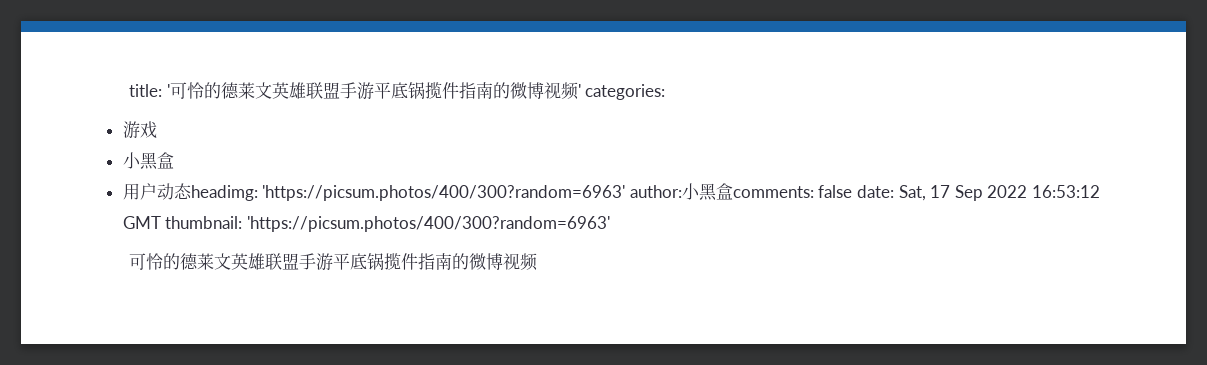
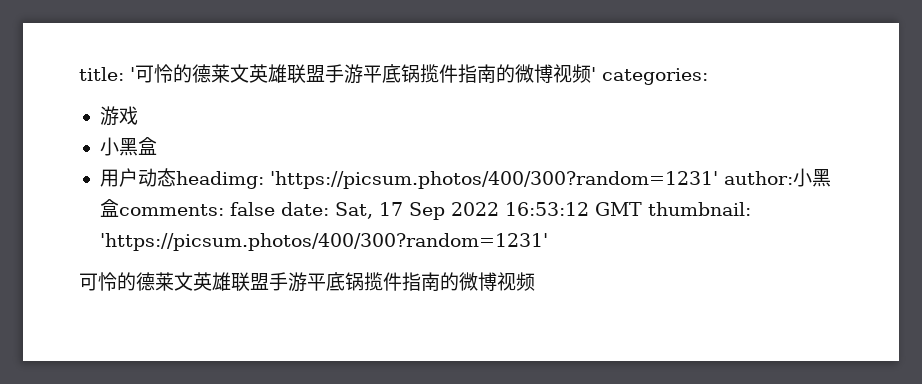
- 用户动态headimg: 'https://picsum.photos/400/300?random=6963' author:小黑盒comments: false date: Sat, 17 Sep 2022 16:53:12 GMT thumbnail: 'https://picsum.photos/400/300?random=6963'
+ 用户动态headimg: 'https://picsum.photos/400/300?random=1231' author:小黑盒comments: false date: Sat, 17 Sep 2022 16:53:12 GMT thumbnail: 'https://picsum.photos/400/300?random=1231'

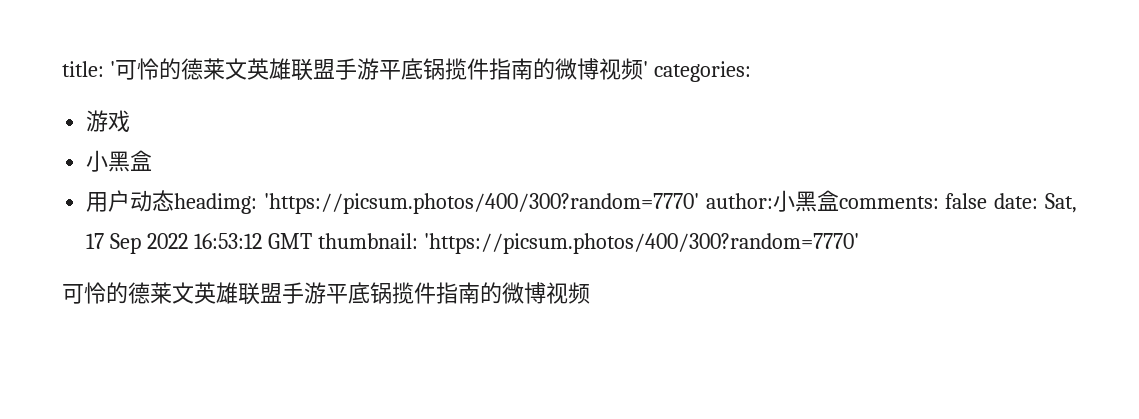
- 用户动态headimg: 'https://picsum.photos/400/300?random=1231' author:小黑盒comments: false date: Sat, 17 Sep 2022 16:53:12 GMT thumbnail: 'https://picsum.photos/400/300?random=1231'
+ 用户动态headimg: 'https://picsum.photos/400/300?random=7770' author:小黑盒comments: false date: Sat, 17 Sep 2022 16:53:12 GMT thumbnail: 'https://picsum.photos/400/300?random=7770'

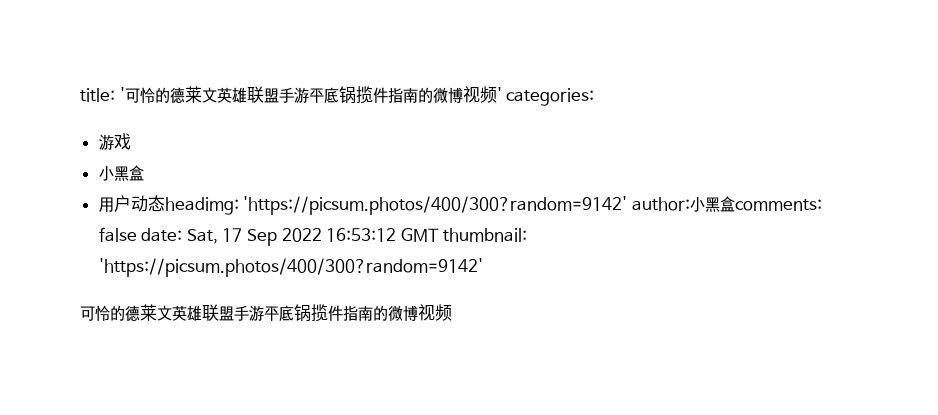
- 用户动态headimg: 'https://picsum.photos/400/300?random=7770' author:小黑盒comments: false date: Sat, 17 Sep 2022 16:53:12 GMT thumbnail: 'https://picsum.photos/400/300?random=7770'
+ 用户动态headimg: 'https://picsum.photos/400/300?random=9142' author:小黑盒comments: false date: Sat, 17 Sep 2022 16:53:12 GMT thumbnail: 'https://picsum.photos/400/300?random=9142'

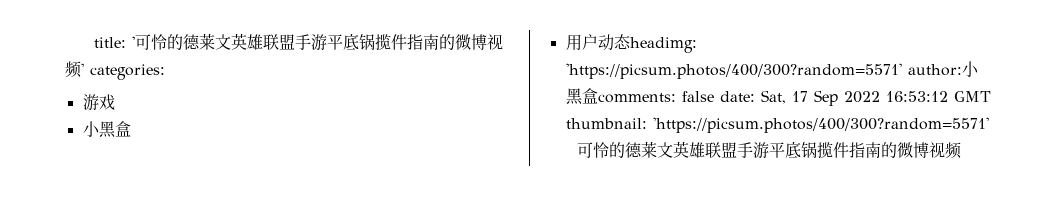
- 用户动态headimg: 'https://picsum.photos/400/300?random=9142' author:小黑盒comments: false date: Sat, 17 Sep 2022 16:53:12 GMT thumbnail: 'https://picsum.photos/400/300?random=9142'
+ 用户动态headimg: 'https://picsum.photos/400/300?random=5571' author:小黑盒comments: false date: Sat, 17 Sep 2022 16:53:12 GMT thumbnail: 'https://picsum.photos/400/300?random=5571'

